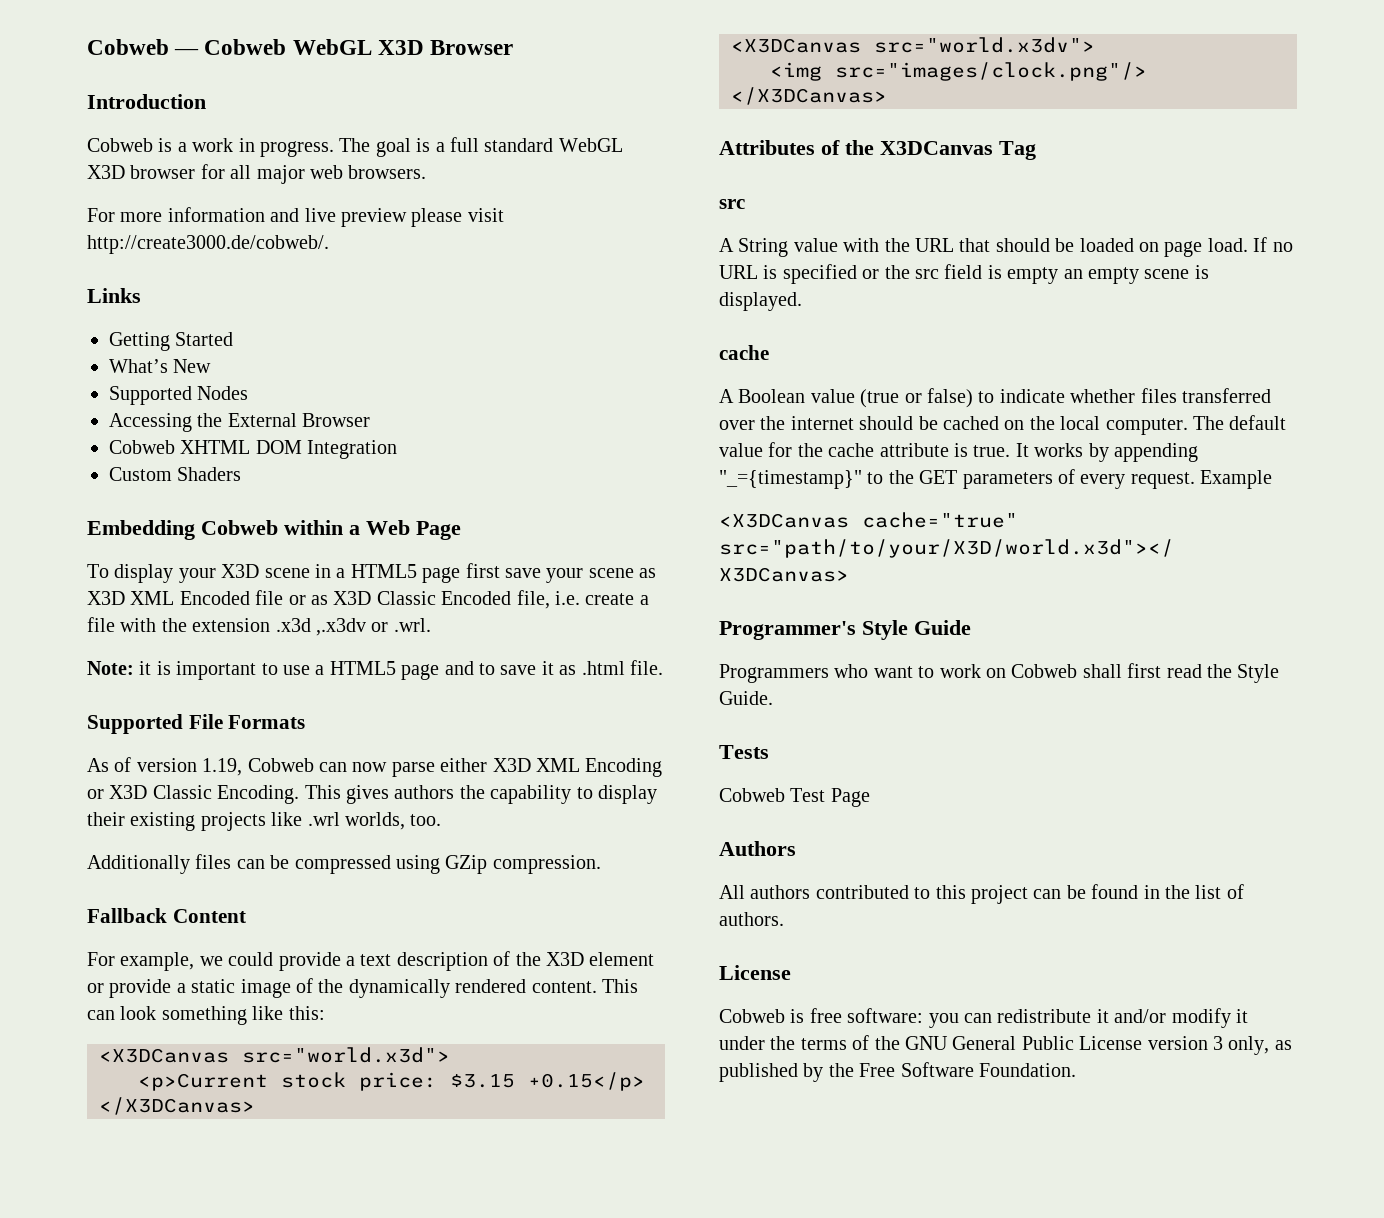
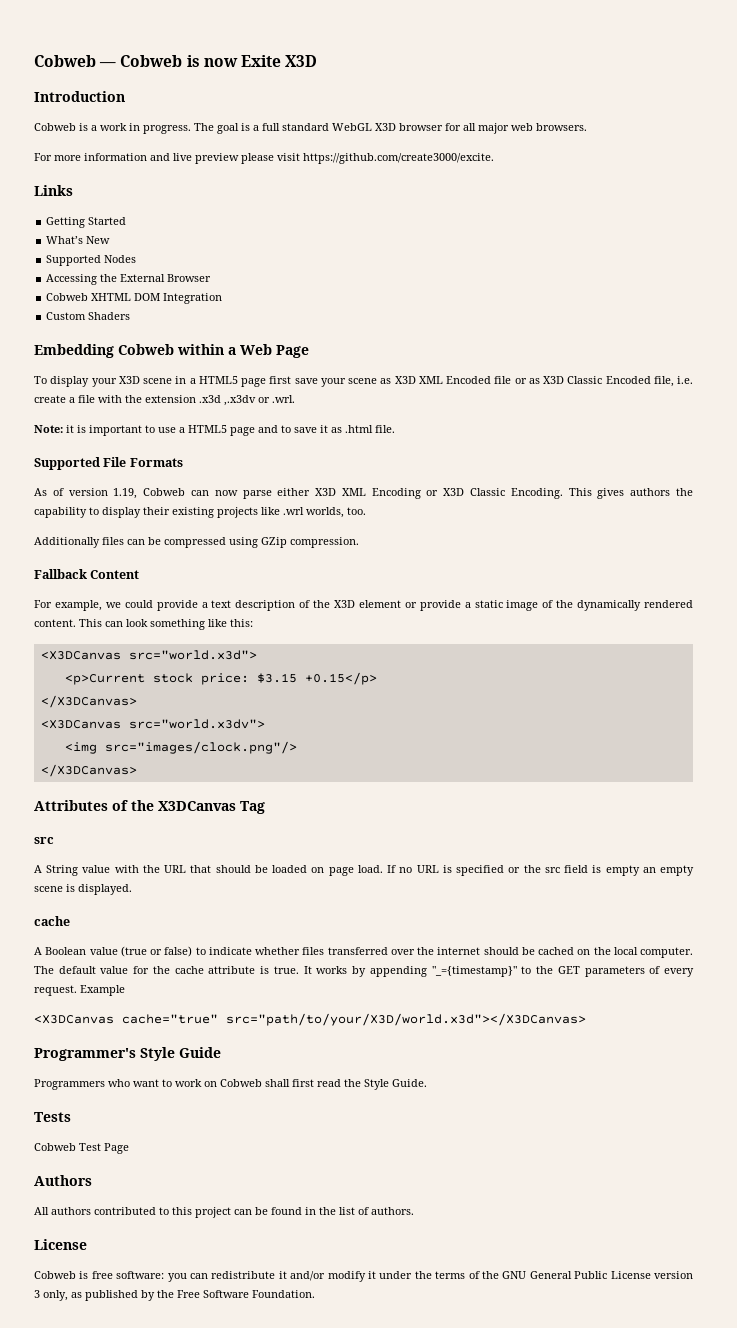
- Cobweb — Cobweb WebGL X3D Browser
+ Cobweb — Cobweb is now Exite X3D
- For more information and live preview please visit http://create3000.de/cobweb/.
+ For more information and live preview please visit https://github.com/create3000/excite.

